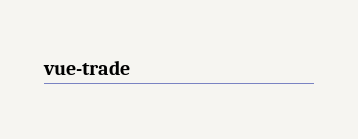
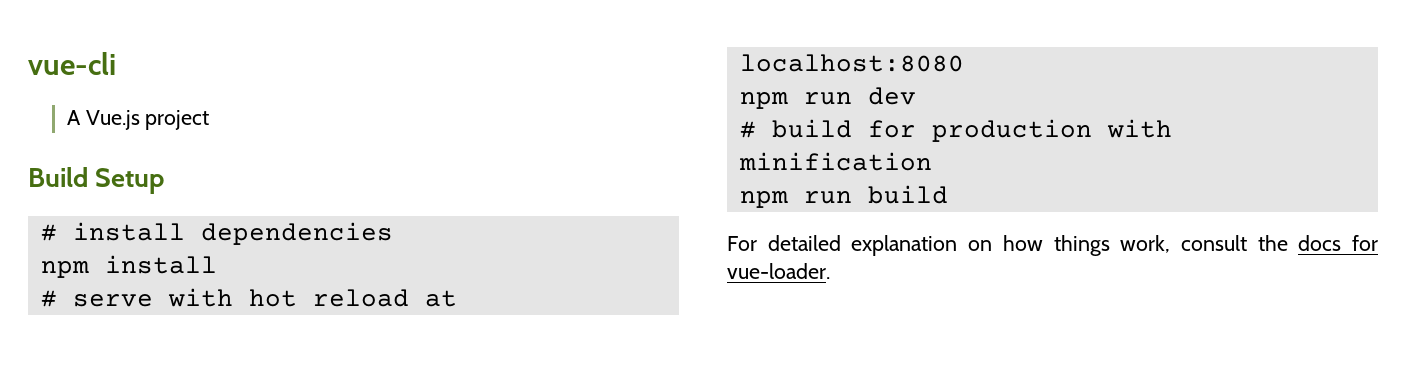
- vue-trade
+ vue-cli
+ A Vue.js project
+ Build Setup
+ # install dependencies
+ npm install
+ # serve with hot reload at localhost:8080
+ npm run dev
+ # build for production with minification
+ npm run build
+ For detailed explanation on how things work, consult the docs for vue-loader.

